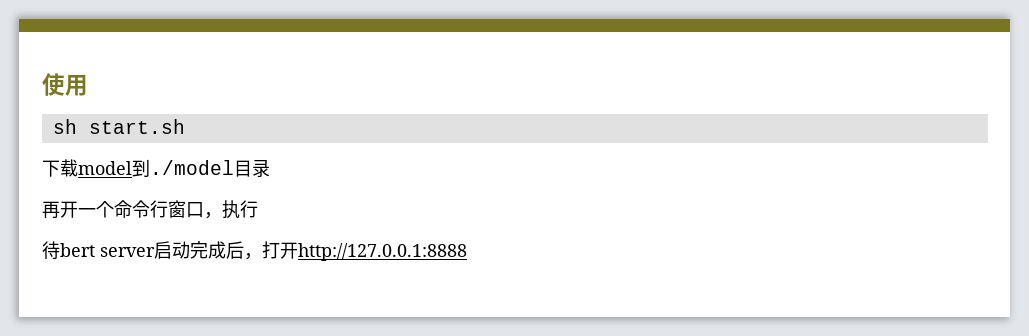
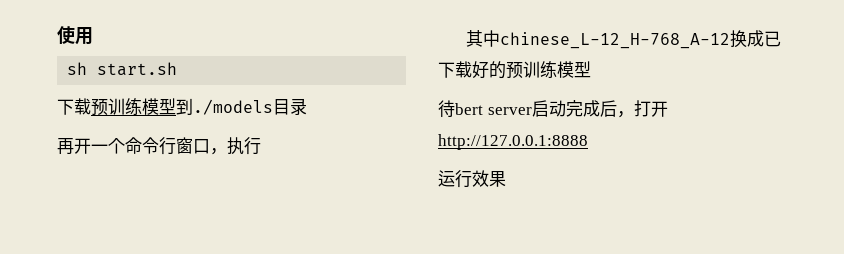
- 下载model到./model目录
+ 下载预训练模型到./models目录
+ 其中chinese_L-12_H-768_A-12换成已下载好的预训练模型
+ 运行效果

